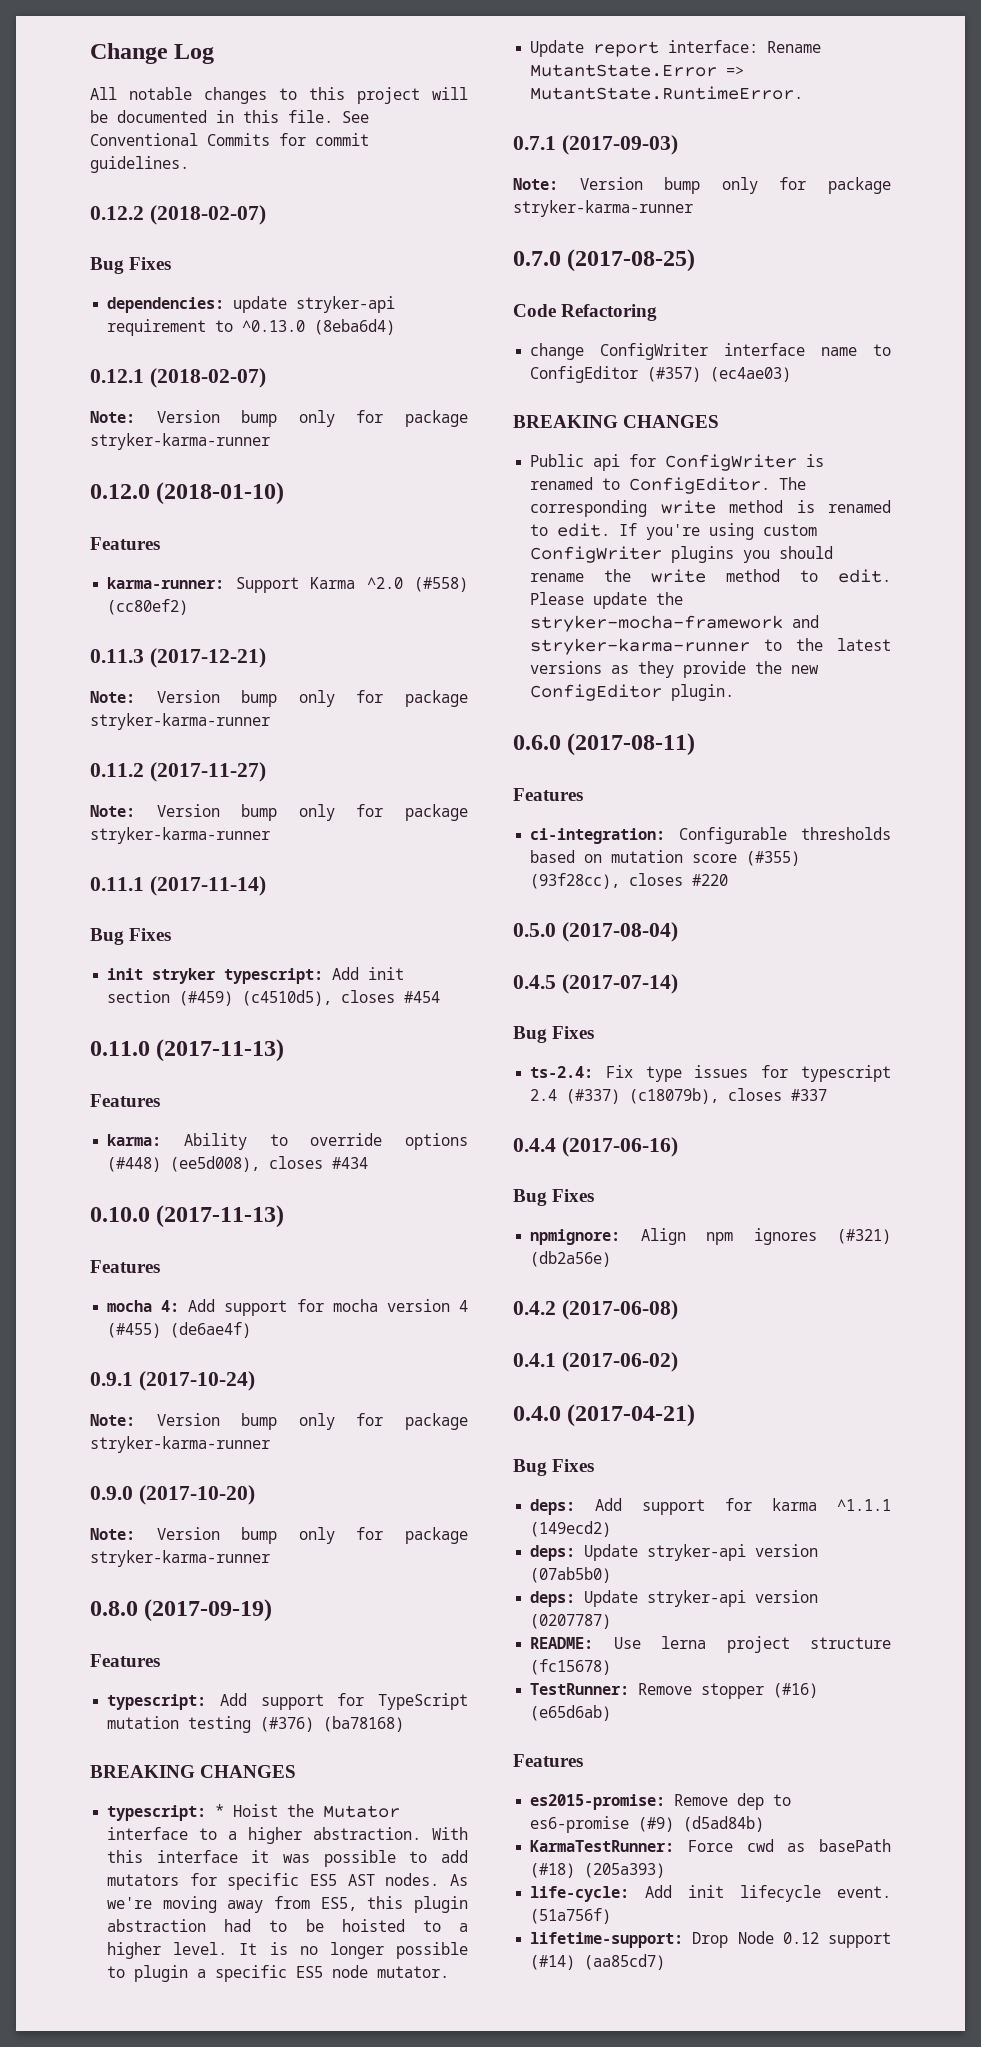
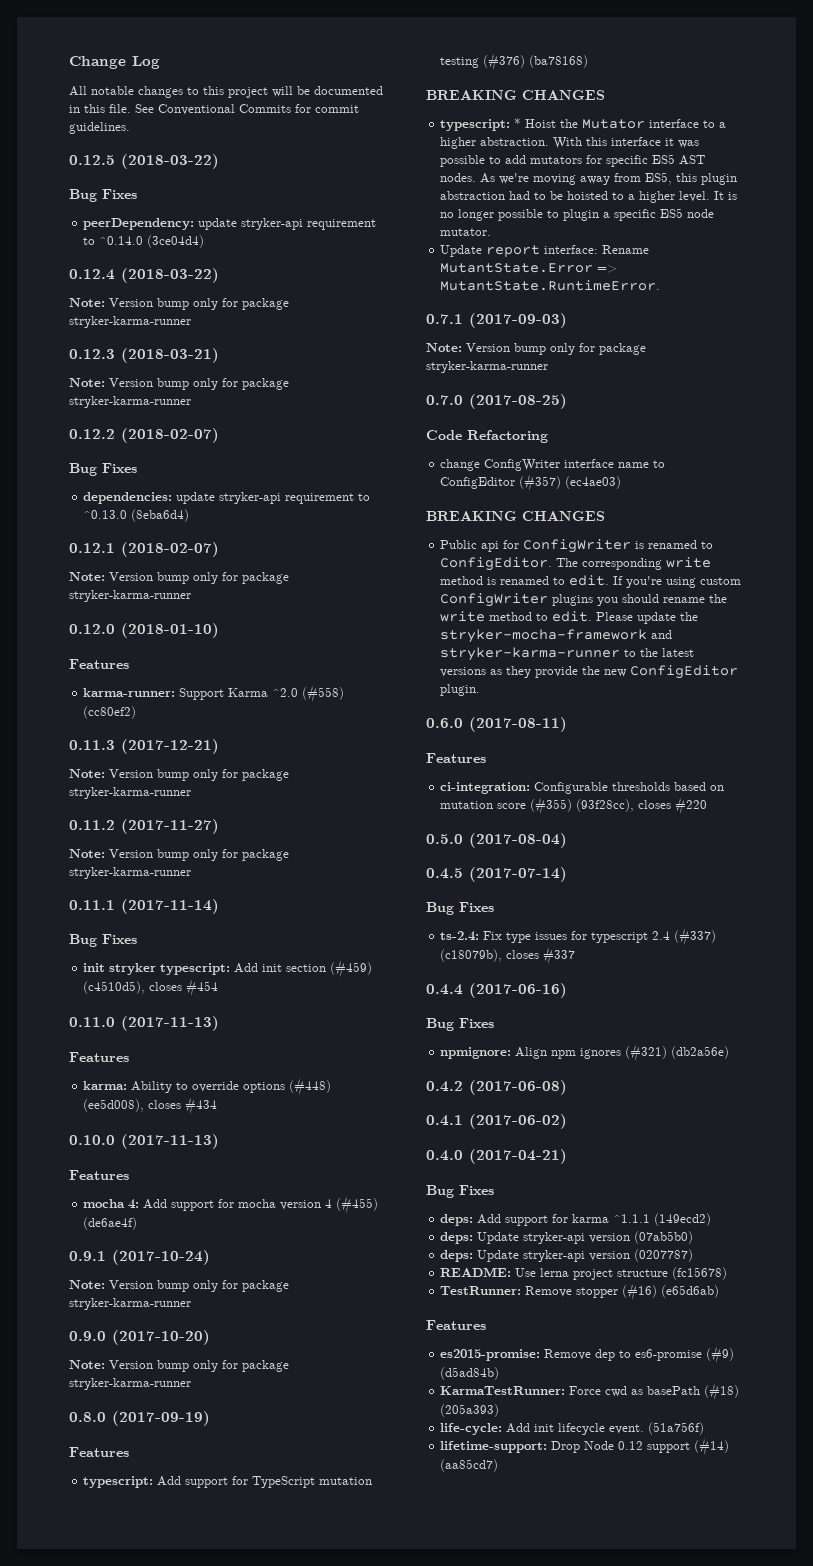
+ 0.12.5 (2018-03-22)
+ Bug Fixes
+ peerDependency: update stryker-api requirement to ^0.14.0 (3ce04d4)
+ 0.12.4 (2018-03-22)
+ Note: Version bump only for package stryker-karma-runner
+ 0.12.3 (2018-03-21)
+ Note: Version bump only for package stryker-karma-runner

